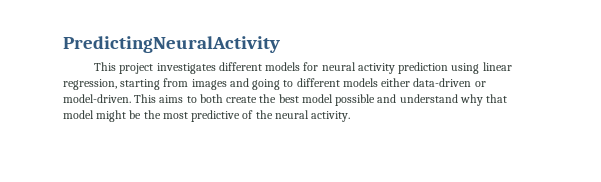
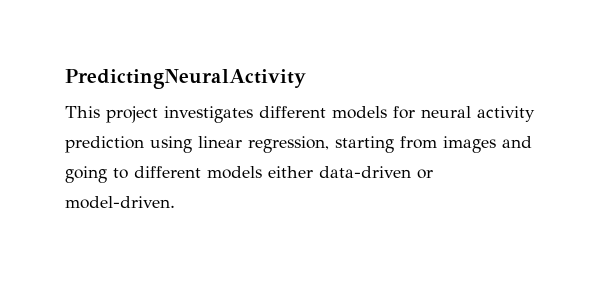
- This aims to both create the best model possible and understand why that model might be the most predictive of the neural activity.

